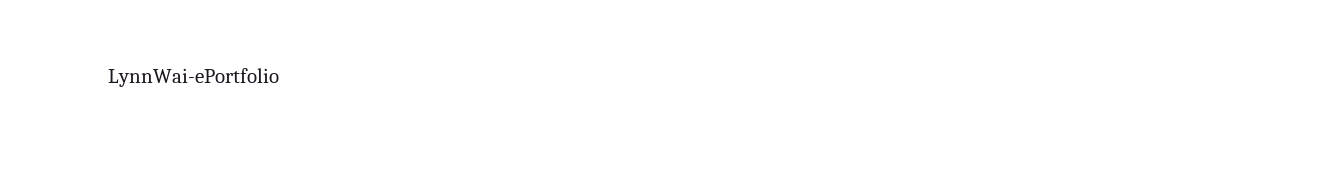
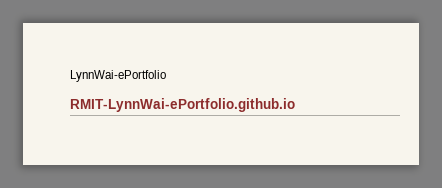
+ RMIT-LynnWai-ePortfolio.github.io

